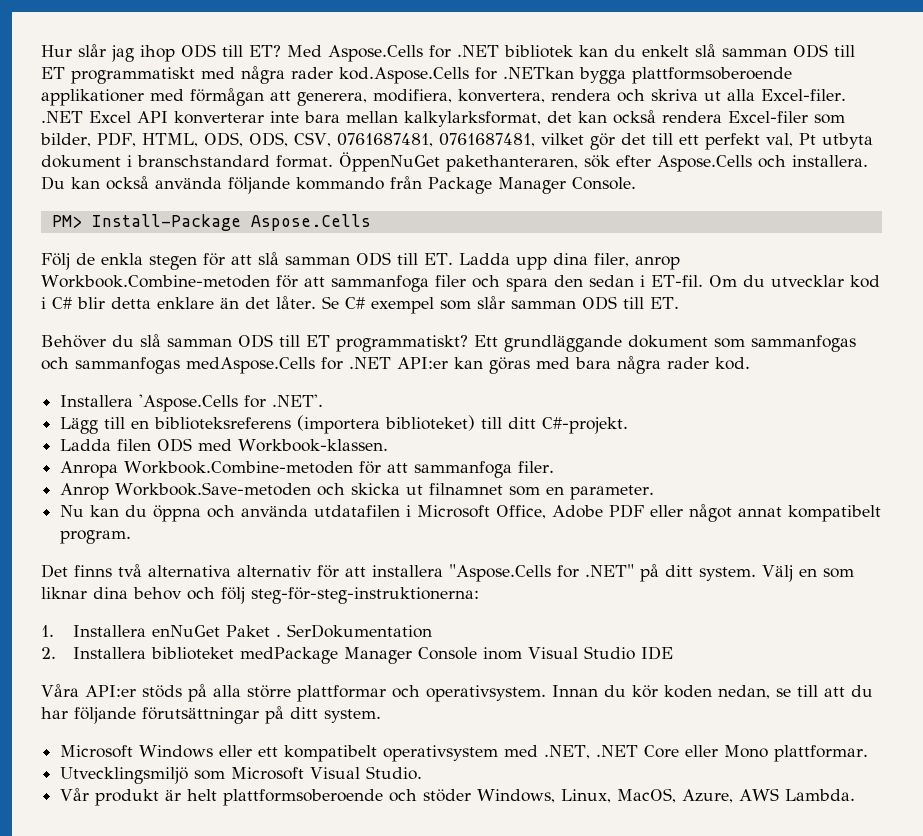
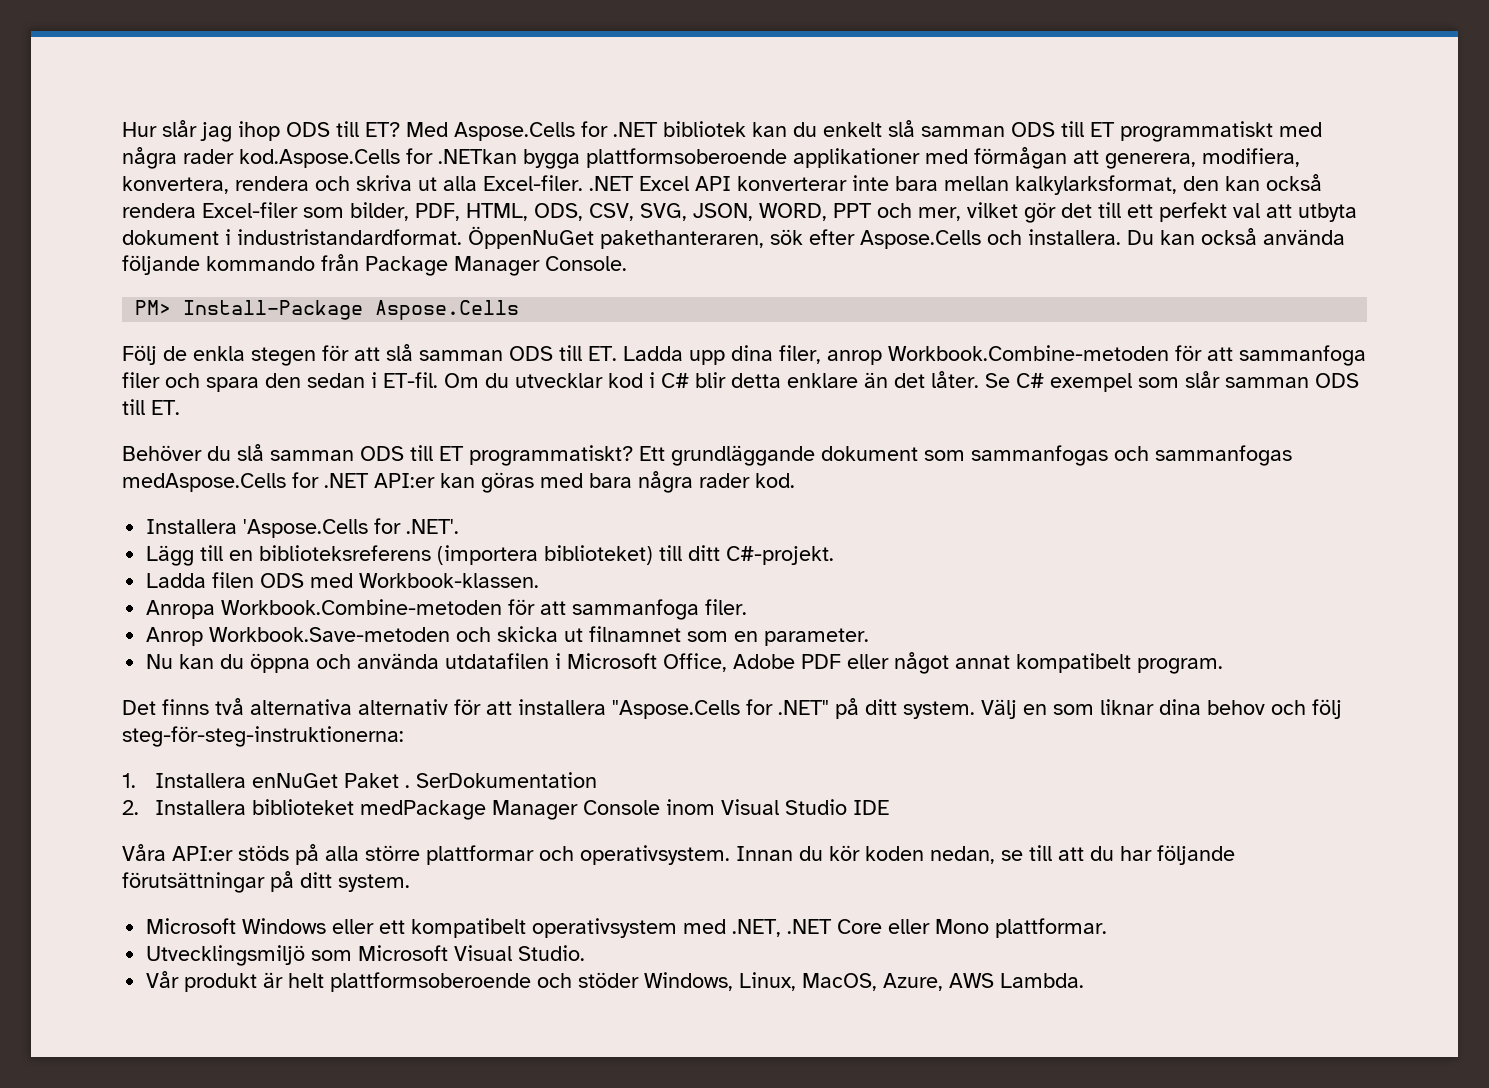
- Med Aspose.Cells for .NET bibliotek kan du enkelt slå samman ODS till ET programmatiskt med några rader kod.Aspose.Cells for .NETkan bygga plattformsoberoende applikationer med förmågan att generera, modifiera, konvertera, rendera och skriva ut alla Excel-filer. .NET Excel API konverterar inte bara mellan kalkylarksformat, det kan också rendera Excel-filer som bilder, PDF, HTML, ODS, ODS, CSV, 0761687481, 0761687481, vilket gör det till ett perfekt val, Pt utbyta dokument i branschstandard format.
+ Med Aspose.Cells for .NET bibliotek kan du enkelt slå samman ODS till ET programmatiskt med några rader kod.Aspose.Cells for .NETkan bygga plattformsoberoende applikationer med förmågan att generera, modifiera, konvertera, rendera och skriva ut alla Excel-filer. .NET Excel API konverterar inte bara mellan kalkylarksformat, den kan också rendera Excel-filer som bilder, PDF, HTML, ODS, CSV, SVG, JSON, WORD, PPT och mer, vilket gör det till ett perfekt val att utbyta dokument i industristandardformat.

